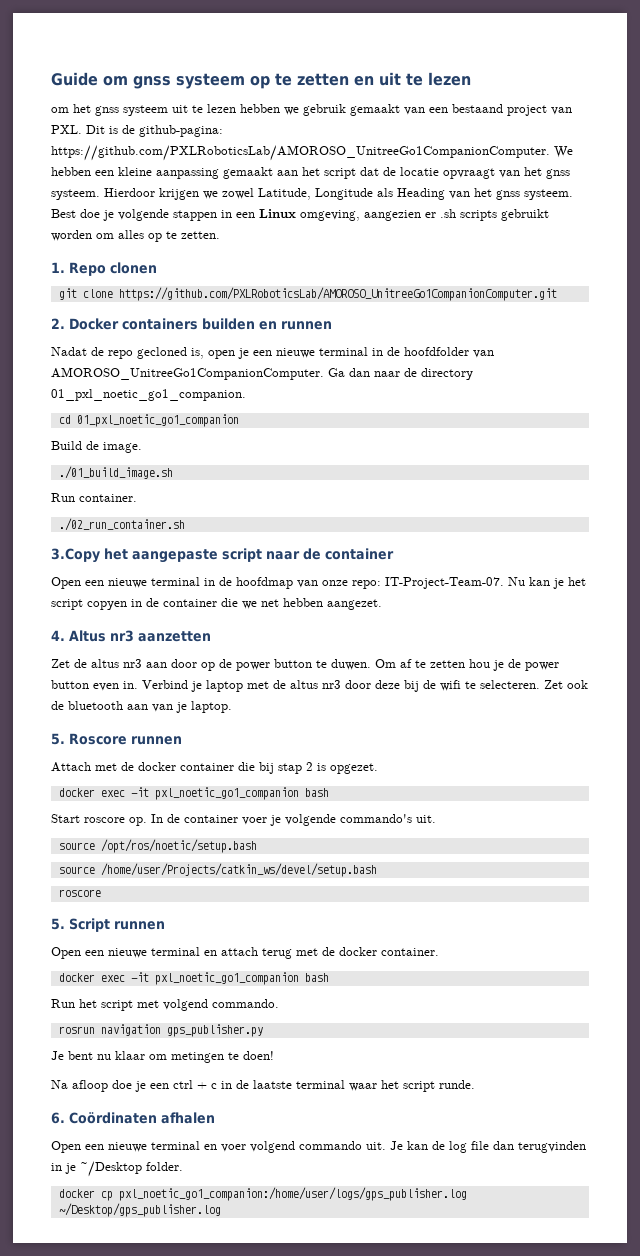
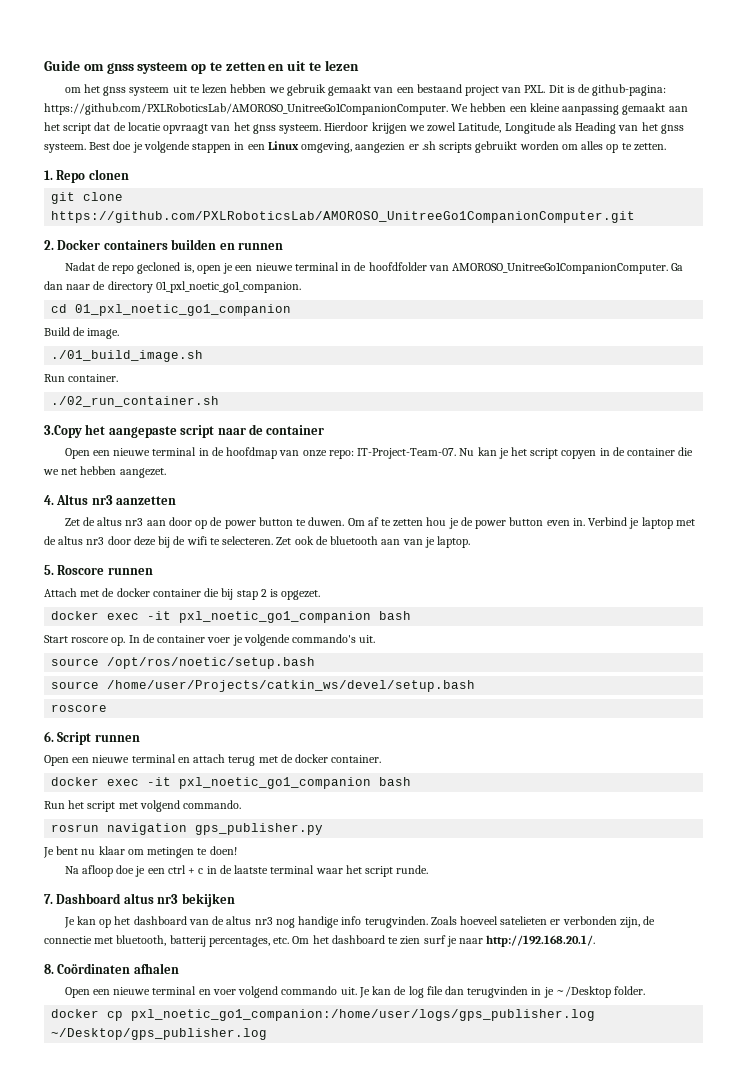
- 5. Script runnen
+ 6. Script runnen
- 6. Coördinaten afhalen
+ 7. Dashboard altus nr3 bekijken
+ Je kan op het dashboard van de altus nr3 nog handige info terugvinden. Zoals hoeveel satelieten er verbonden zijn, de connectie met bluetooth, batterij percentages, etc. Om het dashboard te zien surf je naar http://192.168.20.1/.
+ 8. Coördinaten afhalen

